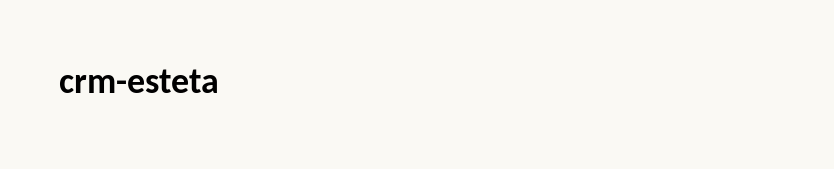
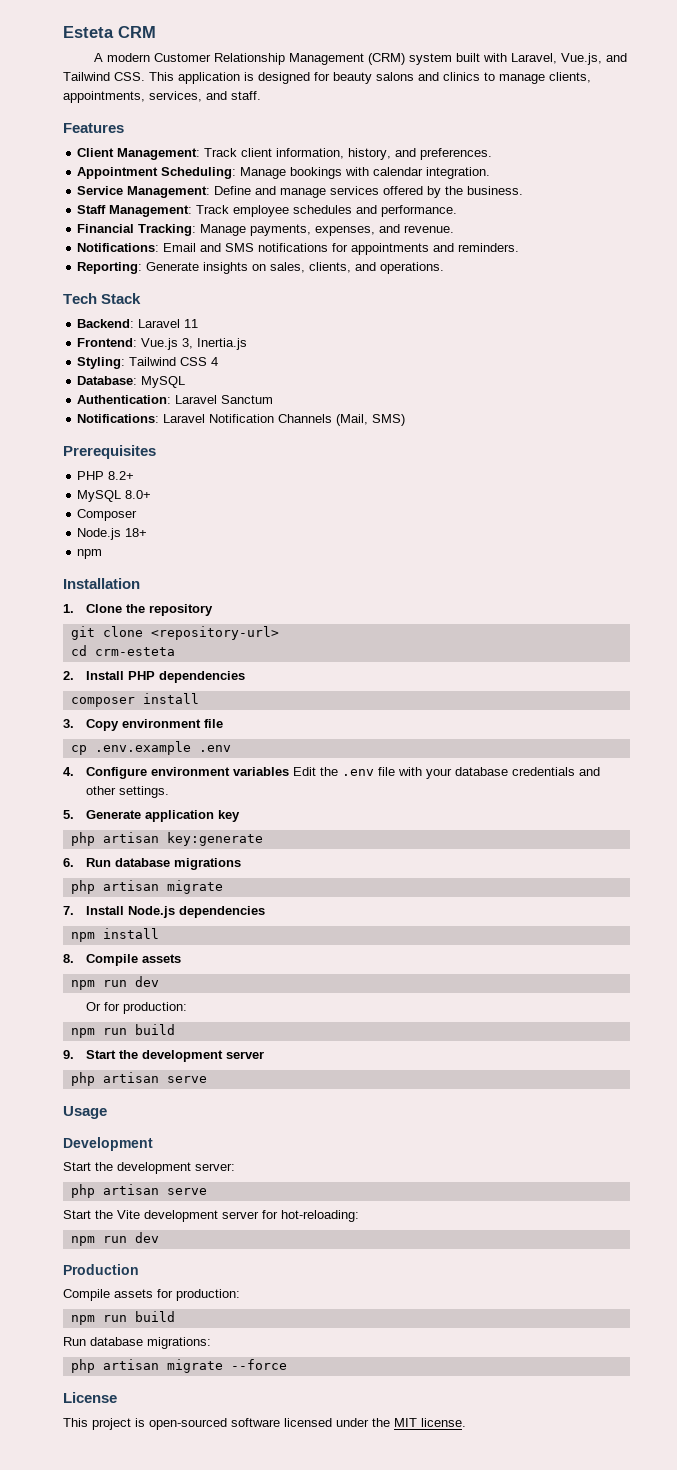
- crm-esteta
+ Esteta CRM
+ A modern Customer Relationship Management (CRM) system built with Laravel, Vue.js, and Tailwind CSS. This application is designed for beauty salons and clinics to manage clients, appointments, services, and staff.
+ Features
+ Client Management: Track client information, history, and preferences.
+ Appointment Scheduling: Manage bookings with calendar integration.
+ Service Management: Define and manage services offered by the business.
+ Staff Management: Track employee schedules and performance.
+ Financial Tracking: Manage payments, expenses, and revenue.
+ Notifications: Email and SMS notifications for appointments and reminders.
+ Reporting: Generate insights on sales, clients, and operations.
+ Tech Stack
+ Backend: Laravel 11
+ Frontend: Vue.js 3, Inertia.js
+ Styling: Tailwind CSS 4
+ Database: MySQL
+ Authentication: Laravel Sanctum
+ Notifications: Laravel Notification Channels (Mail, SMS)
+ Prerequisites
+ PHP 8.2+
+ MySQL 8.0+
+ Composer
+ Node.js 18+
+ npm
+ Installation
+ 1. Clone the repository
+ git clone <repository-url>
+ cd crm-esteta
+ 2. Install PHP dependencies
+ composer install
+ 3. Copy environment file
+ cp .env.example .env
+ 4. Configure environment variables Edit the .env file with your database credentials and other settings.
+ 5. Generate application key
+ php artisan key:generate
+ 6. Run database migrations
+ php artisan migrate
+ 7. Install Node.js dependencies
+ npm install
+ 8. Compile assets
+ npm run dev
+ Or for production:
+ npm run build
+ 9. Start the development server
+ php artisan serve
+ Usage
+ Development
+ Start the development server:
+ php artisan serve
+ Start the Vite development server for hot-reloading:
+ npm run dev
+ Production
+ Compile assets for production:
+ npm run build
+ Run database migrations:
+ php artisan migrate --force
+ License
+ This project is open-sourced software licensed under the MIT license.

